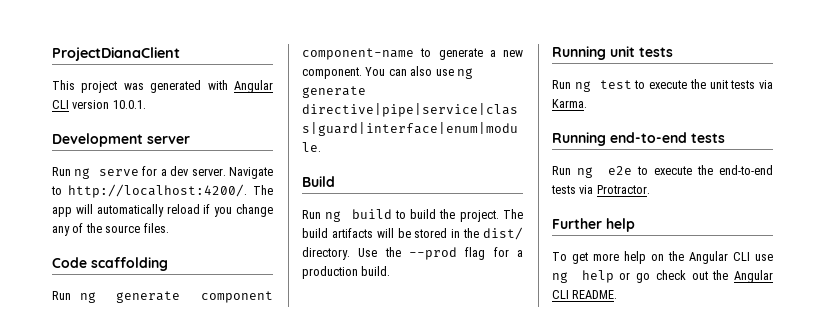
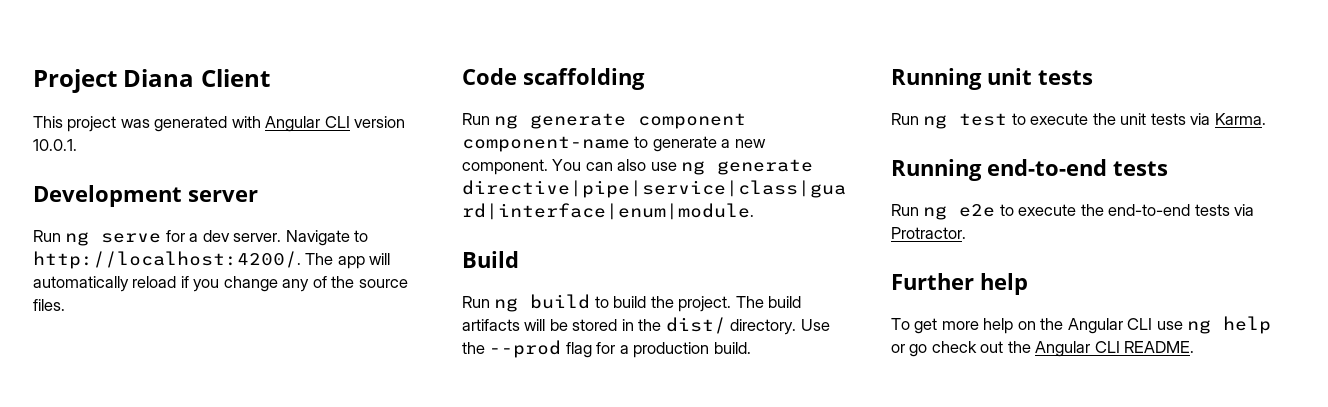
- ProjectDianaClient
+ Project Diana Client

